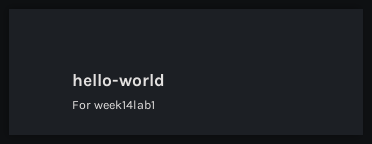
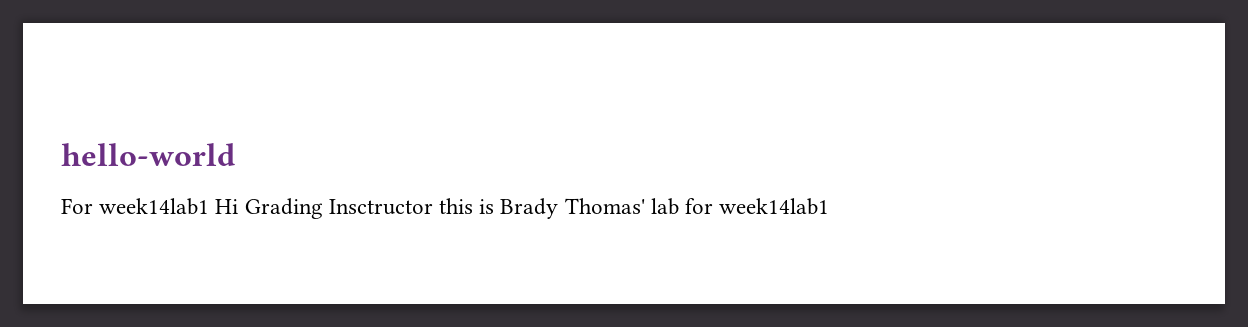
- For week14lab1
+ For week14lab1 Hi Grading Insctructor this is Brady Thomas' lab for week14lab1

